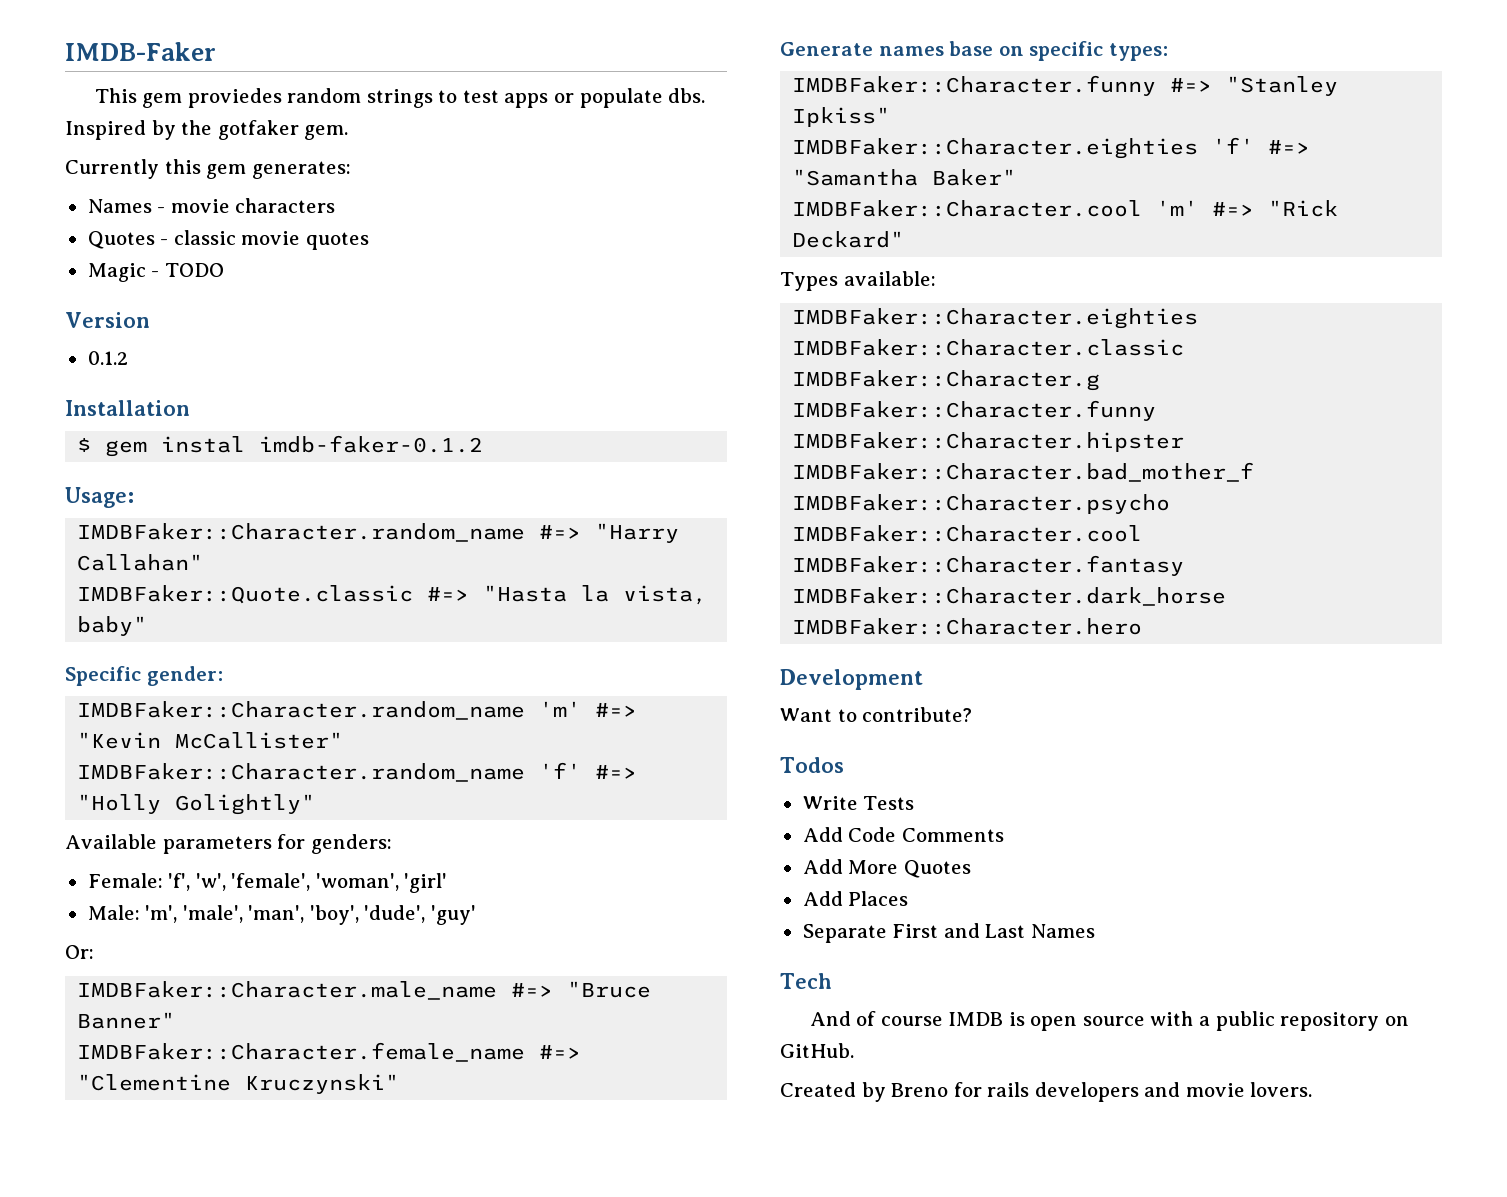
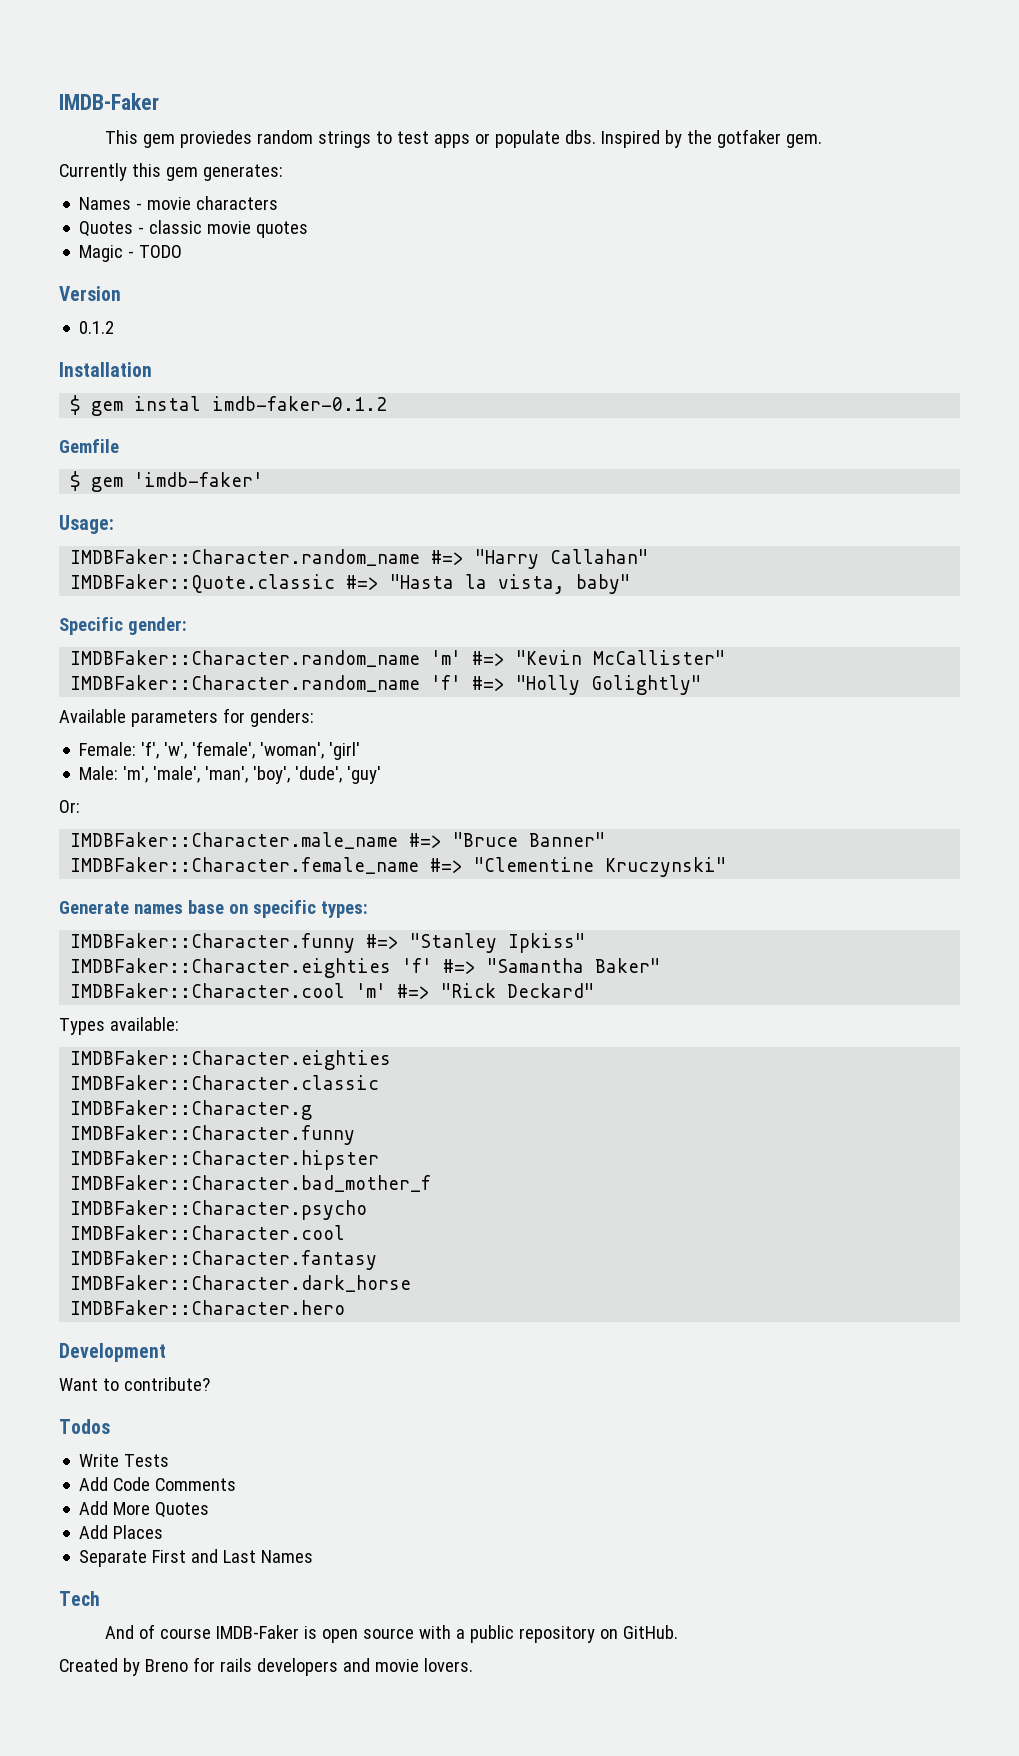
+ Gemfile
+ $ gem 'imdb-faker'
- And of course IMDB is open source with a public repository on GitHub.
+ And of course IMDB-Faker is open source with a public repository on GitHub.

